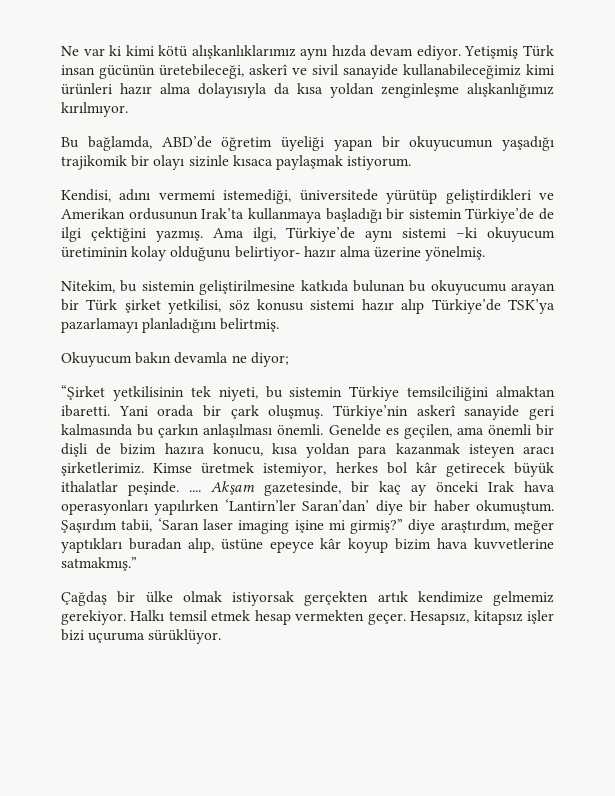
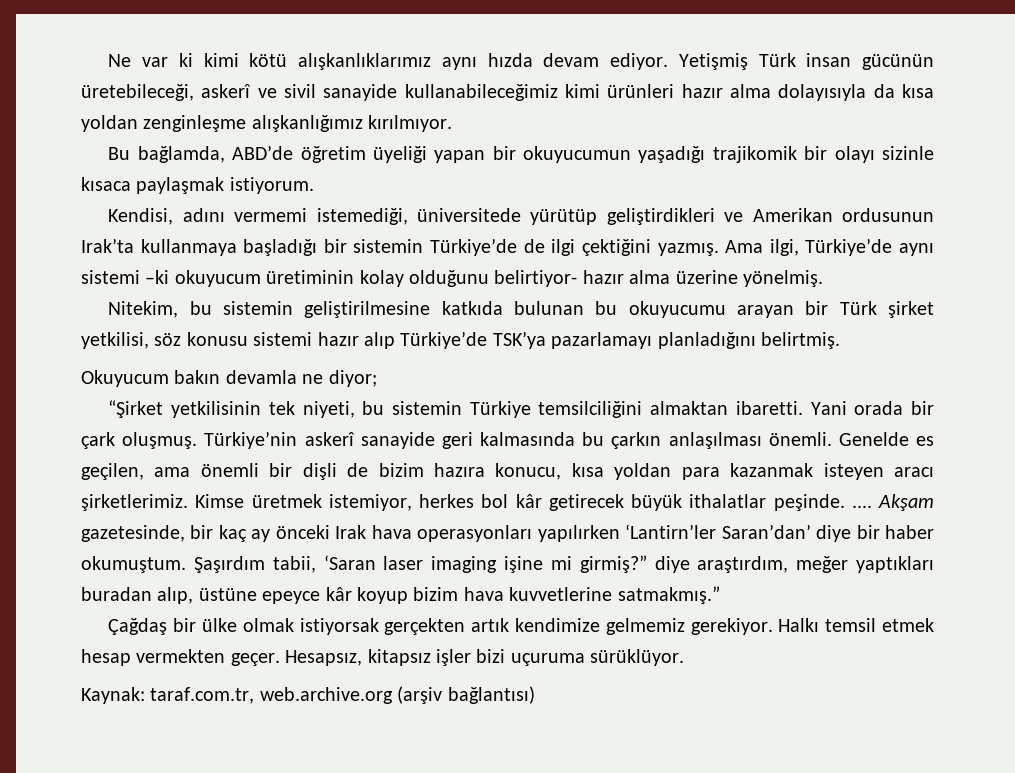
+ Kaynak: taraf.com.tr, web.archive.org (arşiv bağlantısı)

